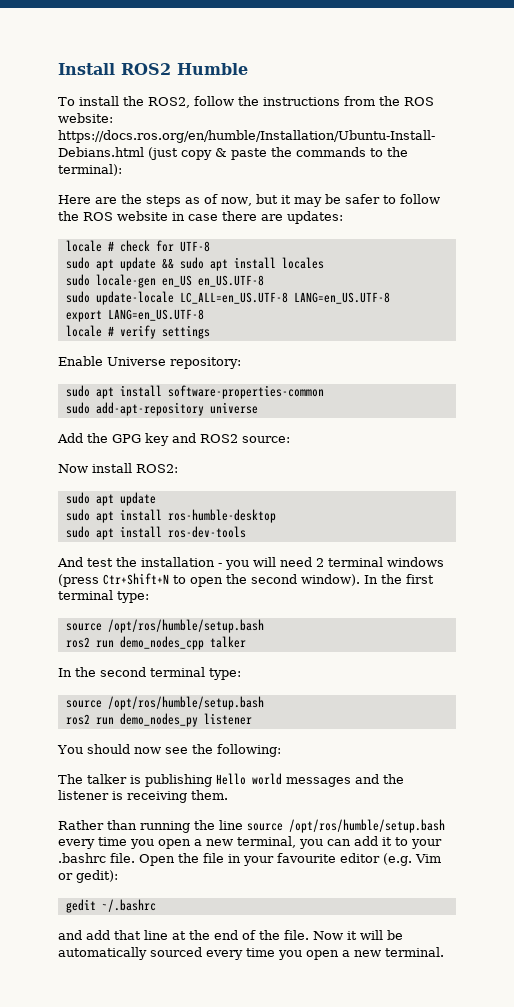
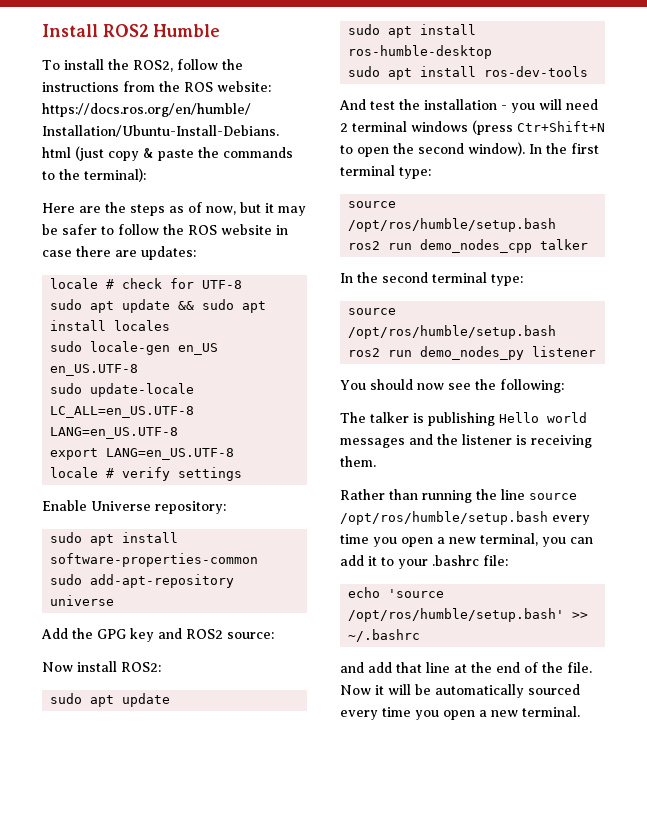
- Rather than running the line source /opt/ros/humble/setup.bash every time you open a new terminal, you can add it to your .bashrc file. Open the file in your favourite editor (e.g. Vim or gedit):
- gedit ~/.bashrc
+ Rather than running the line source /opt/ros/humble/setup.bash every time you open a new terminal, you can add it to your .bashrc file:
+ echo 'source /opt/ros/humble/setup.bash' >> ~/.bashrc

